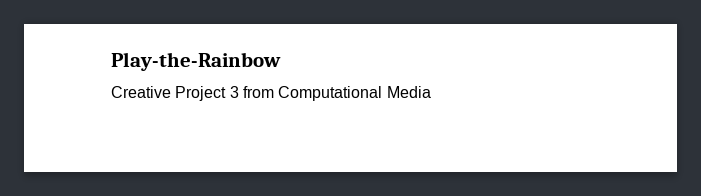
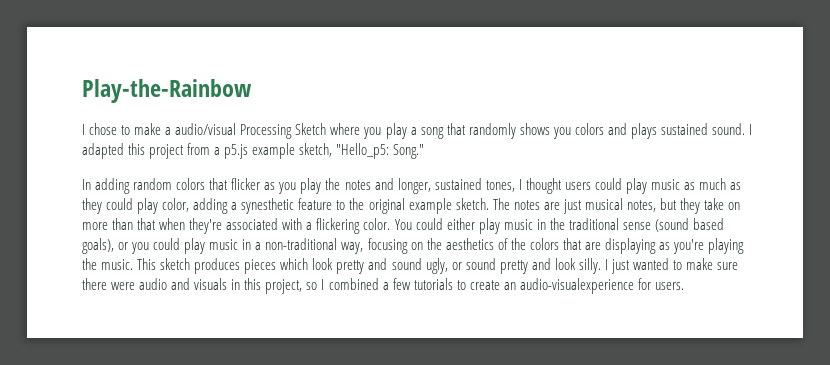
- Creative Project 3 from Computational Media
+ I chose to make a audio/visual Processing Sketch where you play a song that randomly shows you colors and plays sustained sound. I adapted this project from a p5.js example sketch, "Hello_p5: Song."
+ In adding random colors that flicker as you play the notes and longer, sustained tones, I thought users could play music as much as they could play color, adding a synesthetic feature to the original example sketch. The notes are just musical notes, but they take on more than that when they're associated with a flickering color. You could either play music in the traditional sense (sound based goals), or you could play music in a non-traditional way, focusing on the aesthetics of the colors that are displaying as you're playing the music. This sketch produces pieces which look pretty and sound ugly, or sound pretty and look silly. I just wanted to make sure there were audio and visuals in this project, so I combined a few tutorials to create an audio-visualexperience for users.

